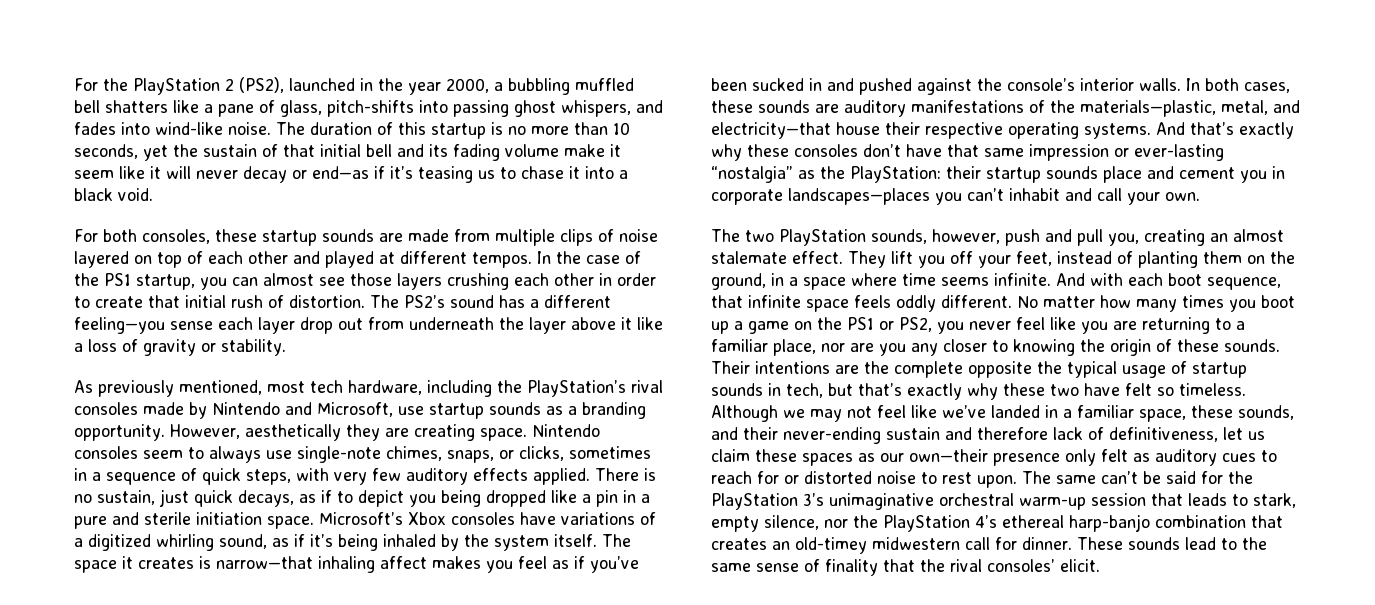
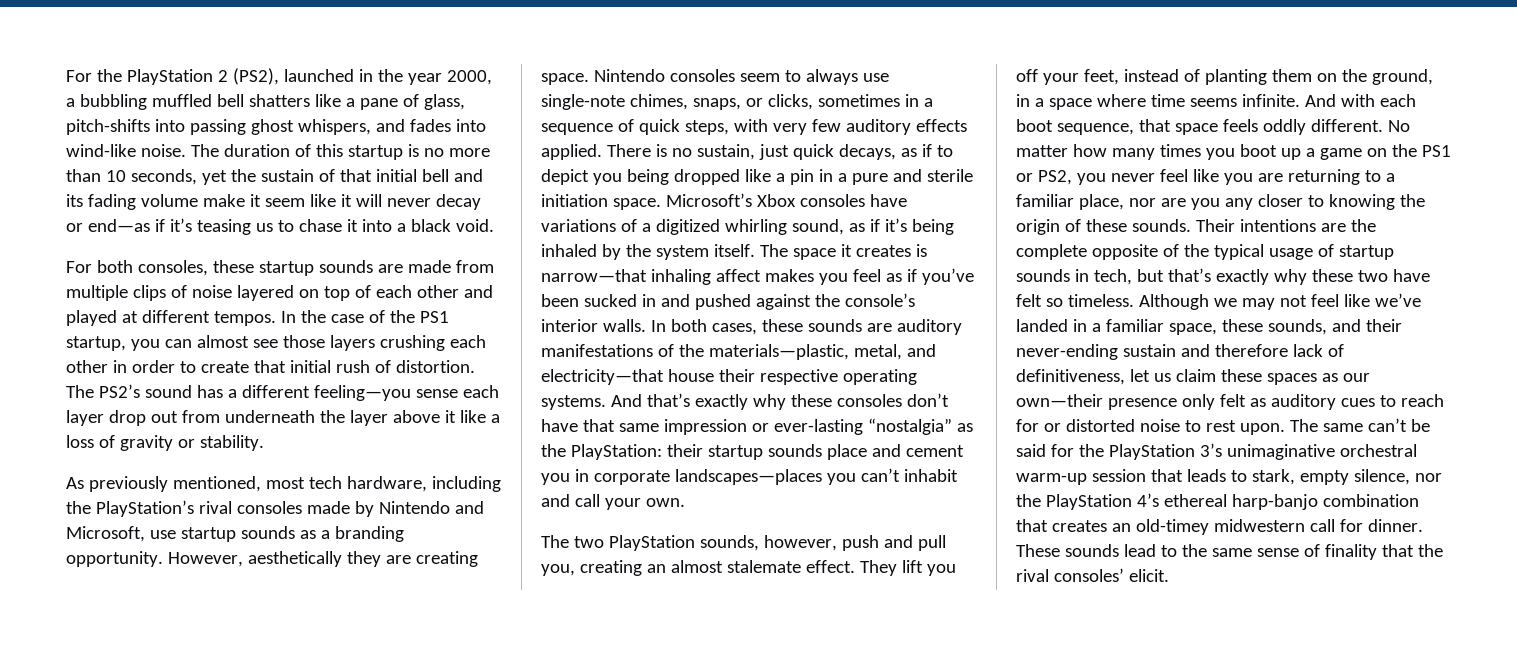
- And with each boot sequence, that infinite space feels oddly different.
+ And with each boot sequence, that space feels oddly different.
- Their intentions are the complete opposite the typical usage of startup sounds in tech, but that’s exactly why these two have felt so timeless.
+ Their intentions are the complete opposite of the typical usage of startup sounds in tech, but that’s exactly why these two have felt so timeless.

